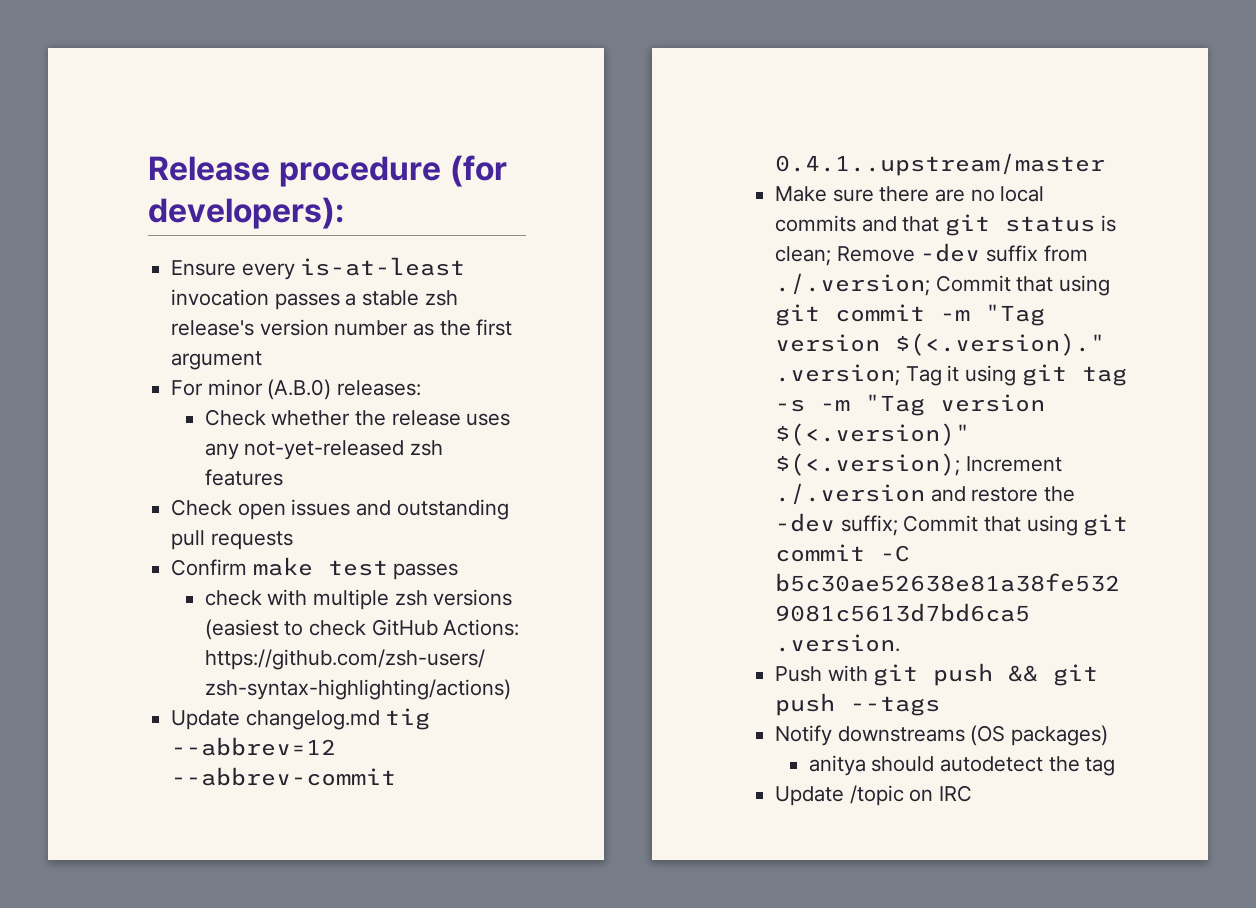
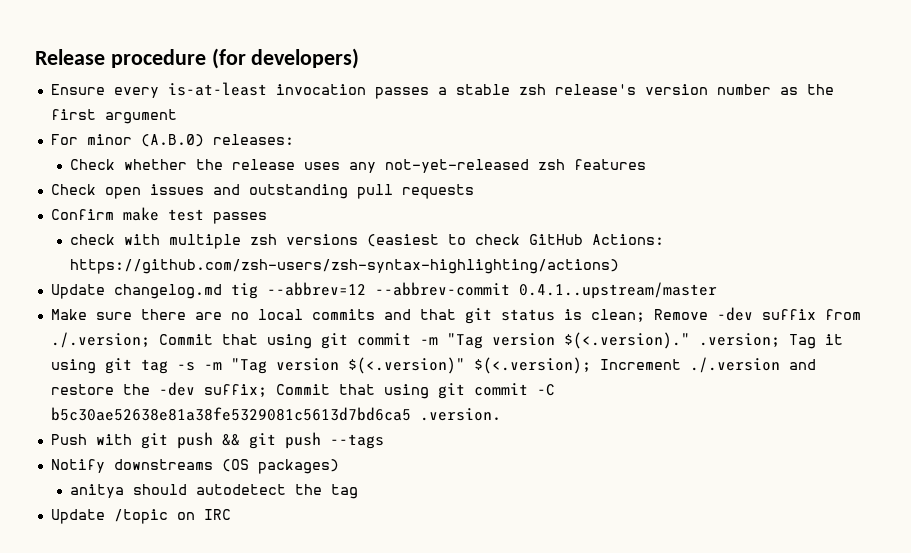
- Release procedure (for developers):
+ Release procedure (for developers)

